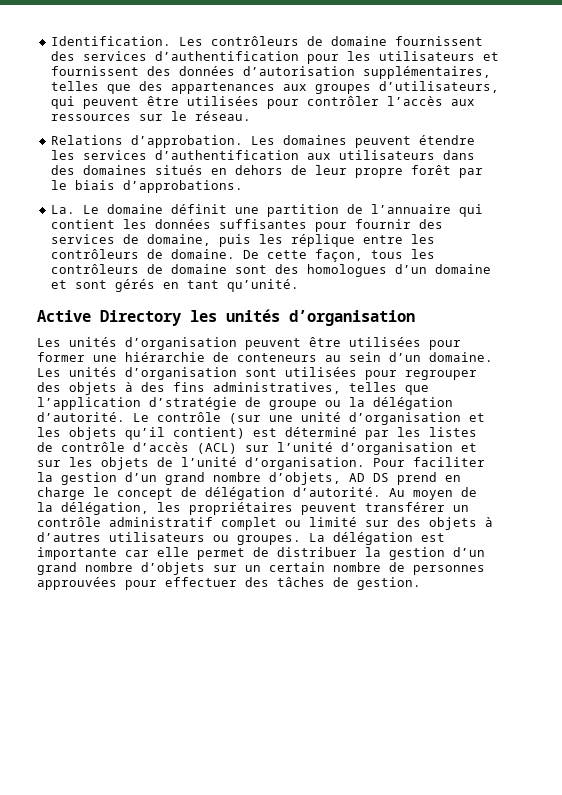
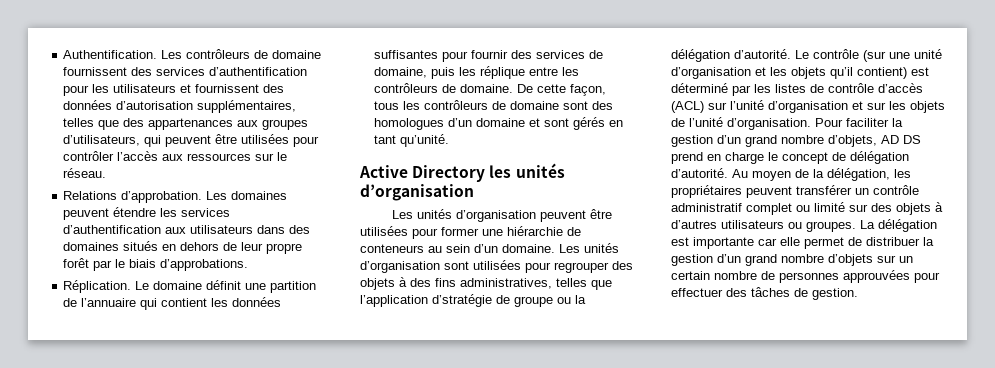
- Identification.
+ Authentification.
- La. Le domaine définit une partition de l’annuaire qui contient les données suffisantes pour fournir des services de domaine, puis les réplique entre les contrôleurs de domaine.
+ Réplication. Le domaine définit une partition de l’annuaire qui contient les données suffisantes pour fournir des services de domaine, puis les réplique entre les contrôleurs de domaine.

